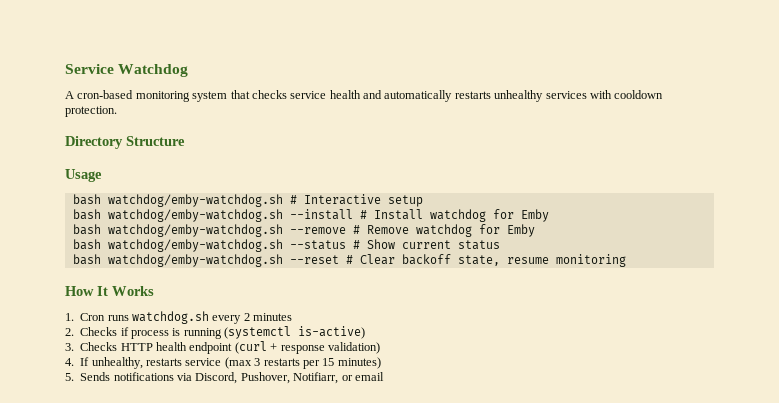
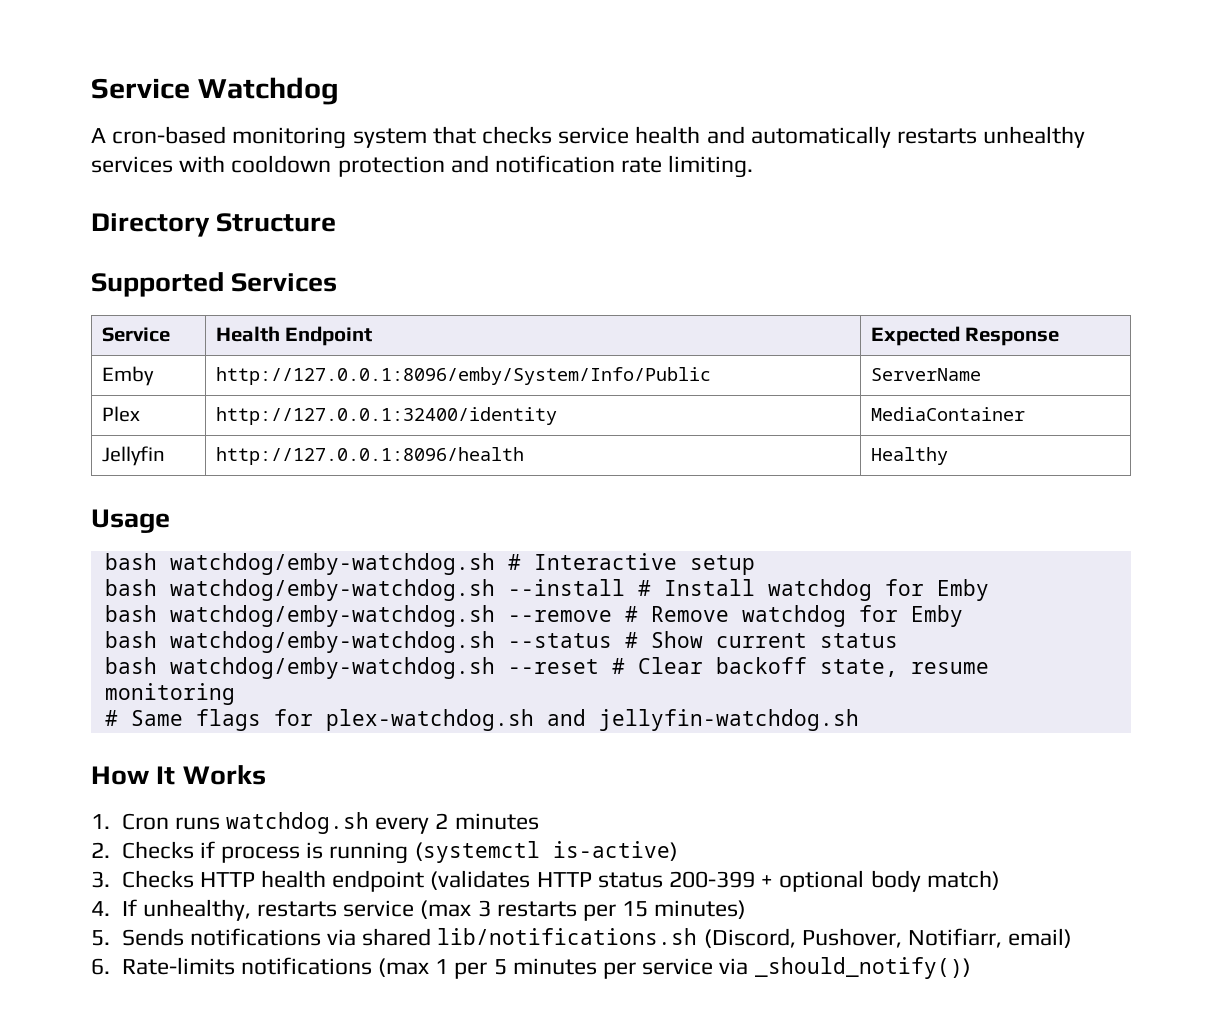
- A cron-based monitoring system that checks service health and automatically restarts unhealthy services with cooldown protection.
+ A cron-based monitoring system that checks service health and automatically restarts unhealthy services with cooldown protection and notification rate limiting.
  Directory Structure
+ Supported Services
+ Service | Health Endpoint | Expected Response
+ Emby | http://127.0.0.1:8096/emby/System/Info/Public | ServerName
+ Plex | http://127.0.0.1:32400/identity | MediaContainer
+ Jellyfin | http://127.0.0.1:8096/health | Healthy
+ # Same flags for plex-watchdog.sh and jellyfin-watchdog.sh
- 3. Checks HTTP health endpoint (curl + response validation)
+ 3. Checks HTTP health endpoint (validates HTTP status 200-399 + optional body match)
- 5. Sends notifications via Discord, Pushover, Notifiarr, or email
+ 5. Sends notifications via shared lib/notifications.sh (Discord, Pushover, Notifiarr, email)
+ 6. Rate-limits notifications (max 1 per 5 minutes per service via _should_notify())

